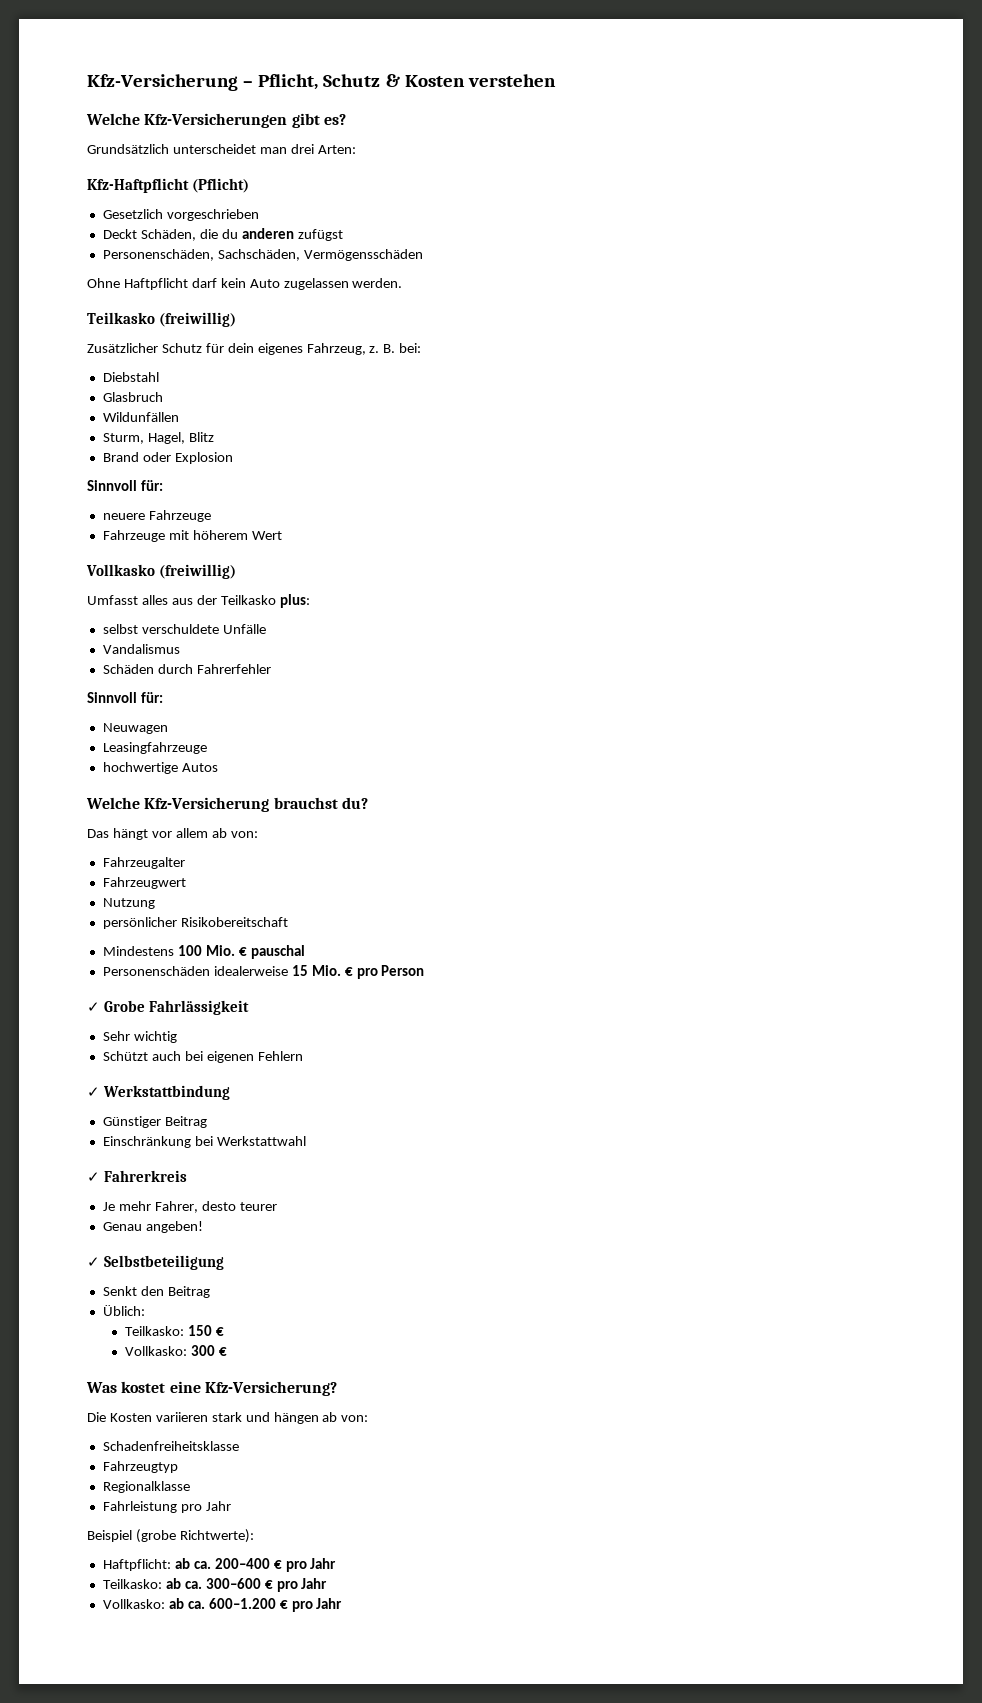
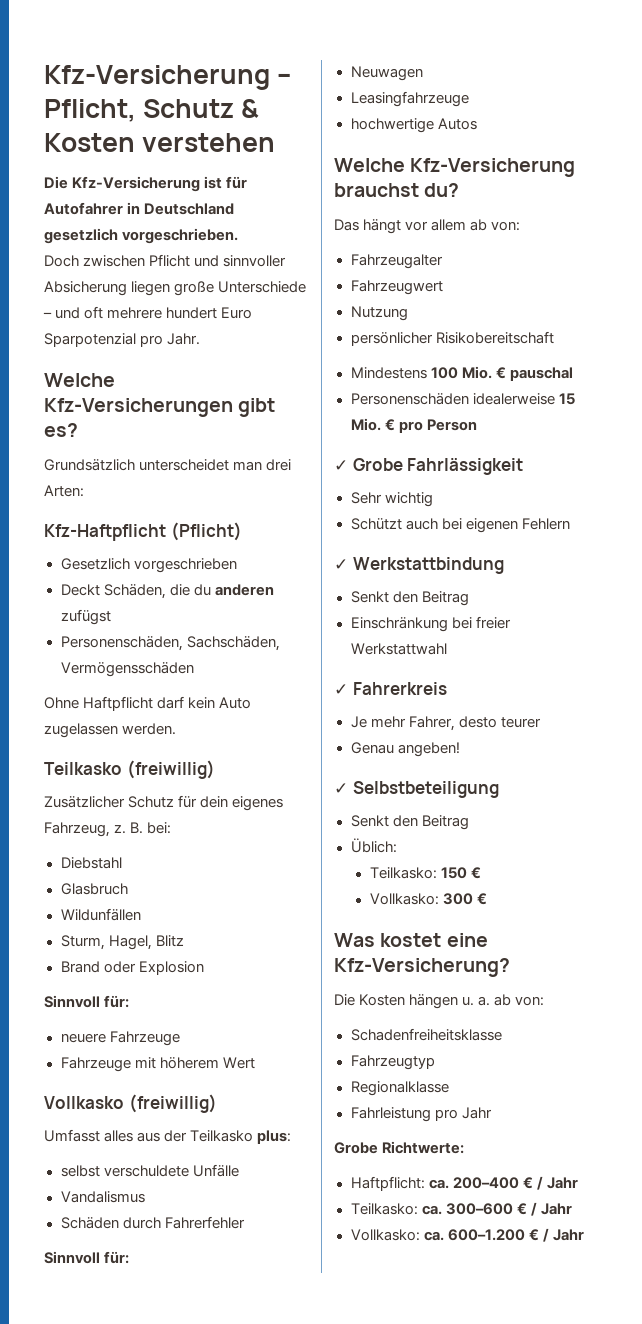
+ Die Kfz-Versicherung ist für Autofahrer in Deutschland gesetzlich vorgeschrieben.
+ Doch zwischen Pflicht und sinnvoller Absicherung liegen große Unterschiede – und oft mehrere hundert Euro Sparpotenzial pro Jahr.
  ✓ Werkstattbindung
- Günstiger Beitrag
+ Senkt den Beitrag
- Einschränkung bei Werkstattwahl
+ Einschränkung bei freier Werkstattwahl
- Die Kosten variieren stark und hängen ab von:
+ Die Kosten hängen u. a. ab von:
- Beispiel (grobe Richtwerte):
+ Grobe Richtwerte:
- Haftpflicht: ab ca. 200–400 € pro Jahr
+ Haftpflicht: ca. 200–400 € / Jahr
- Teilkasko: ab ca. 300–600 € pro Jahr
+ Teilkasko: ca. 300–600 € / Jahr
- Vollkasko: ab ca. 600–1.200 € pro Jahr
+ Vollkasko: ca. 600–1.200 € / Jahr

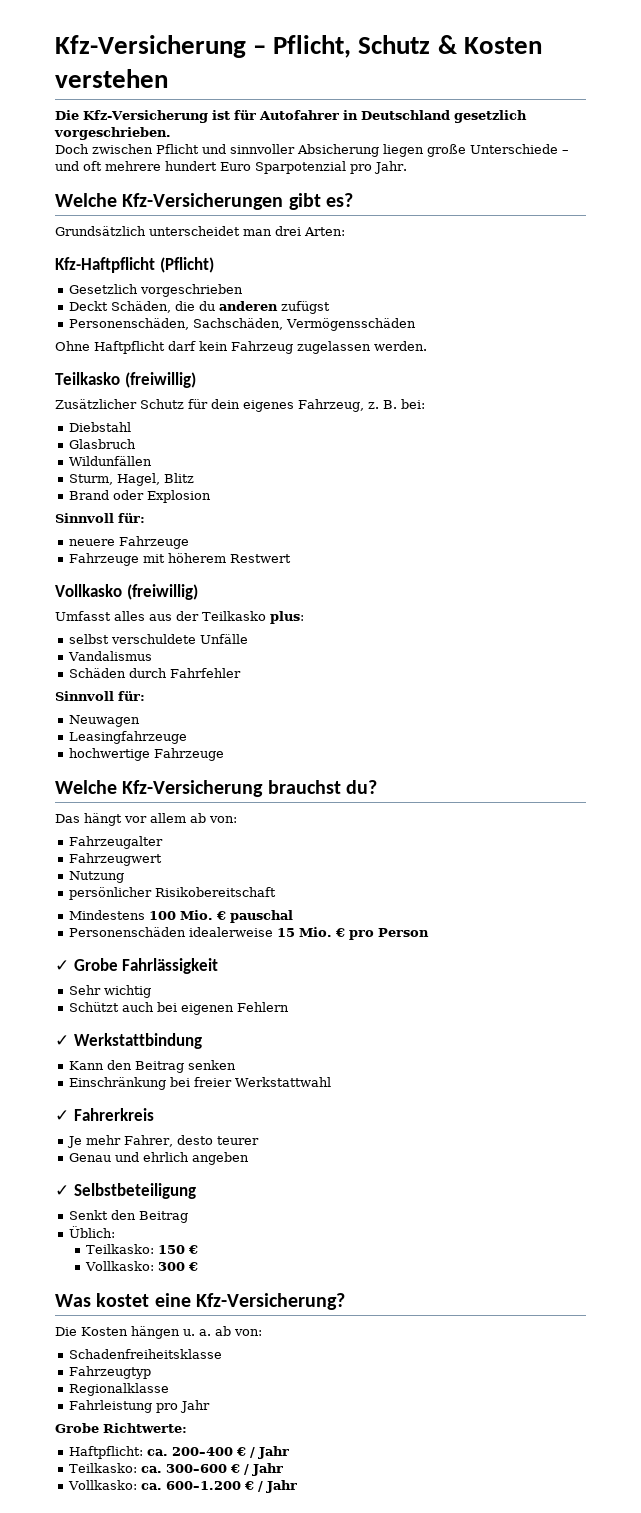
- Ohne Haftpflicht darf kein Auto zugelassen werden.
+ Ohne Haftpflicht darf kein Fahrzeug zugelassen werden.
- Fahrzeuge mit höherem Wert
+ Fahrzeuge mit höherem Restwert
- Schäden durch Fahrerfehler
+ Schäden durch Fahrfehler
- hochwertige Autos
+ hochwertige Fahrzeuge
  ✓ Werkstattbindung
- Senkt den Beitrag
+ Kann den Beitrag senken
- Genau angeben!
+ Genau und ehrlich angeben

